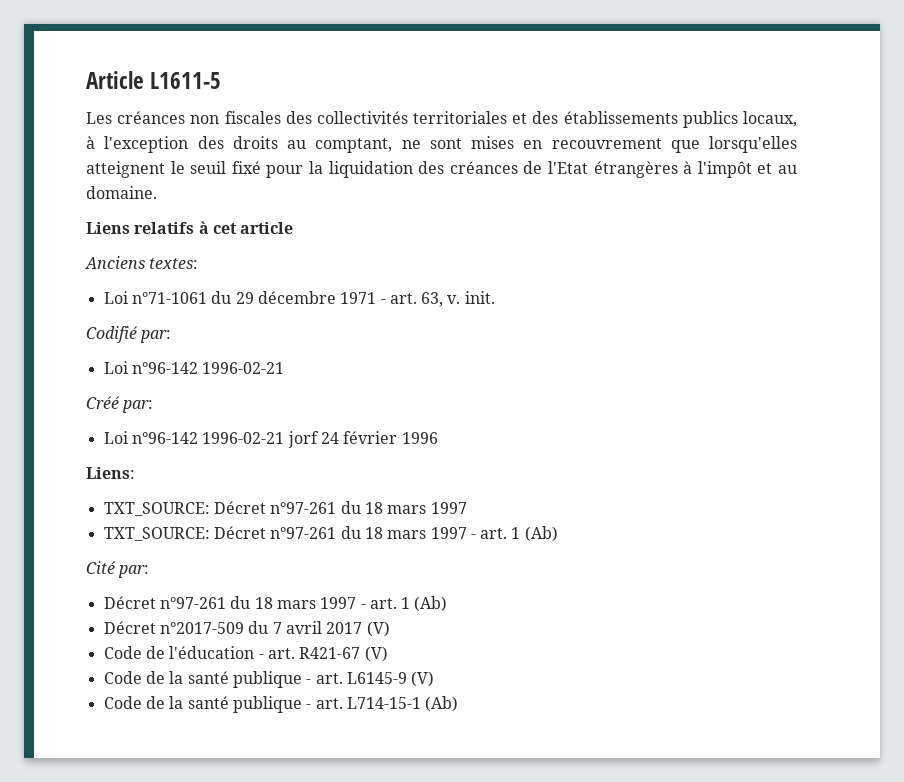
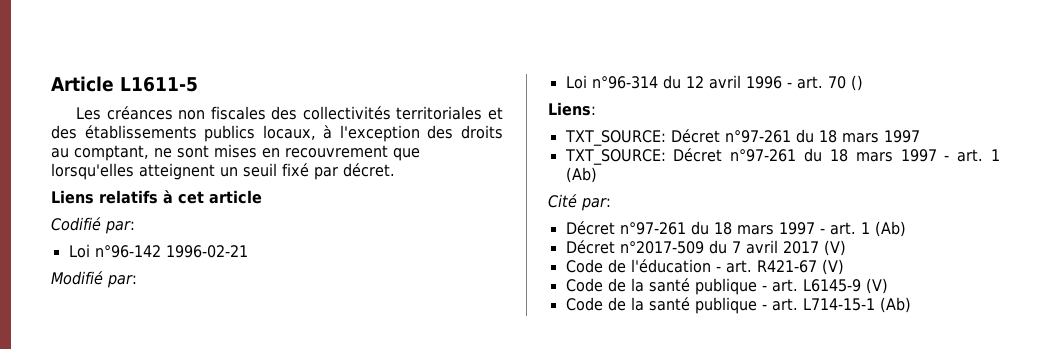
- Les créances non fiscales des collectivités territoriales et des établissements publics locaux, à l'exception des droits au comptant, ne sont mises en recouvrement que lorsqu'elles atteignent le seuil fixé pour la liquidation des créances de l'Etat étrangères à l'impôt et au domaine.
+ Les créances non fiscales des collectivités territoriales et des établissements publics locaux, à l'exception des droits au comptant, ne sont mises en recouvrement que lorsqu'elles atteignent un seuil fixé par décret.
- Anciens textes:
- Loi n°71-1061 du 29 décembre 1971 - art. 63, v. init.
- Créé par:
- Loi n°96-142 1996-02-21 jorf 24 février 1996
+ Modifié par:
+ Loi n°96-314 du 12 avril 1996 - art. 70 ()

